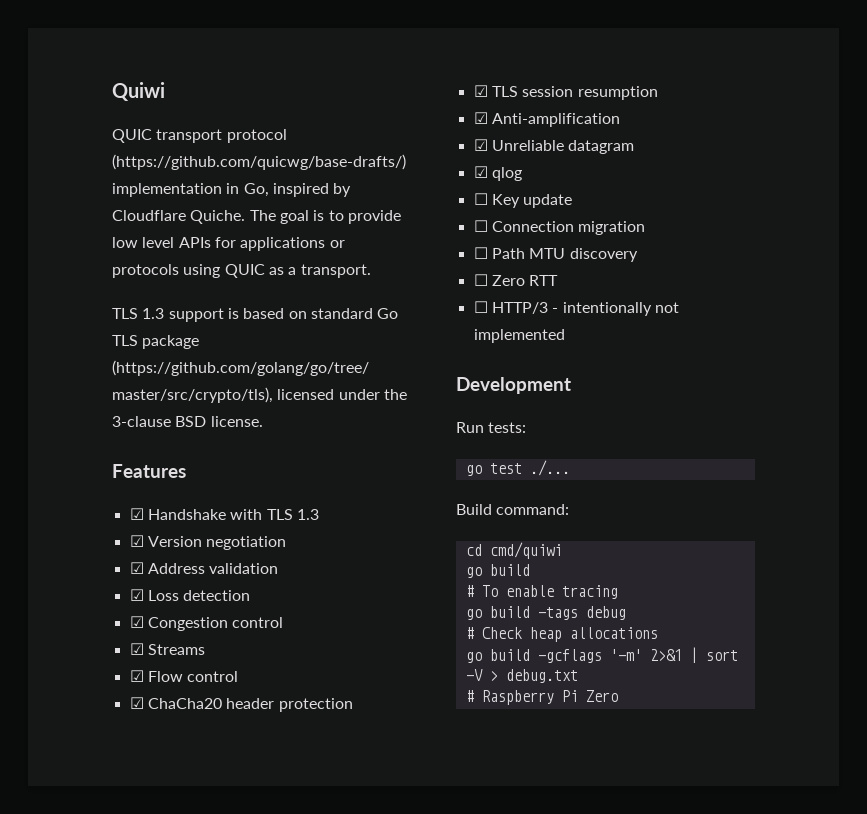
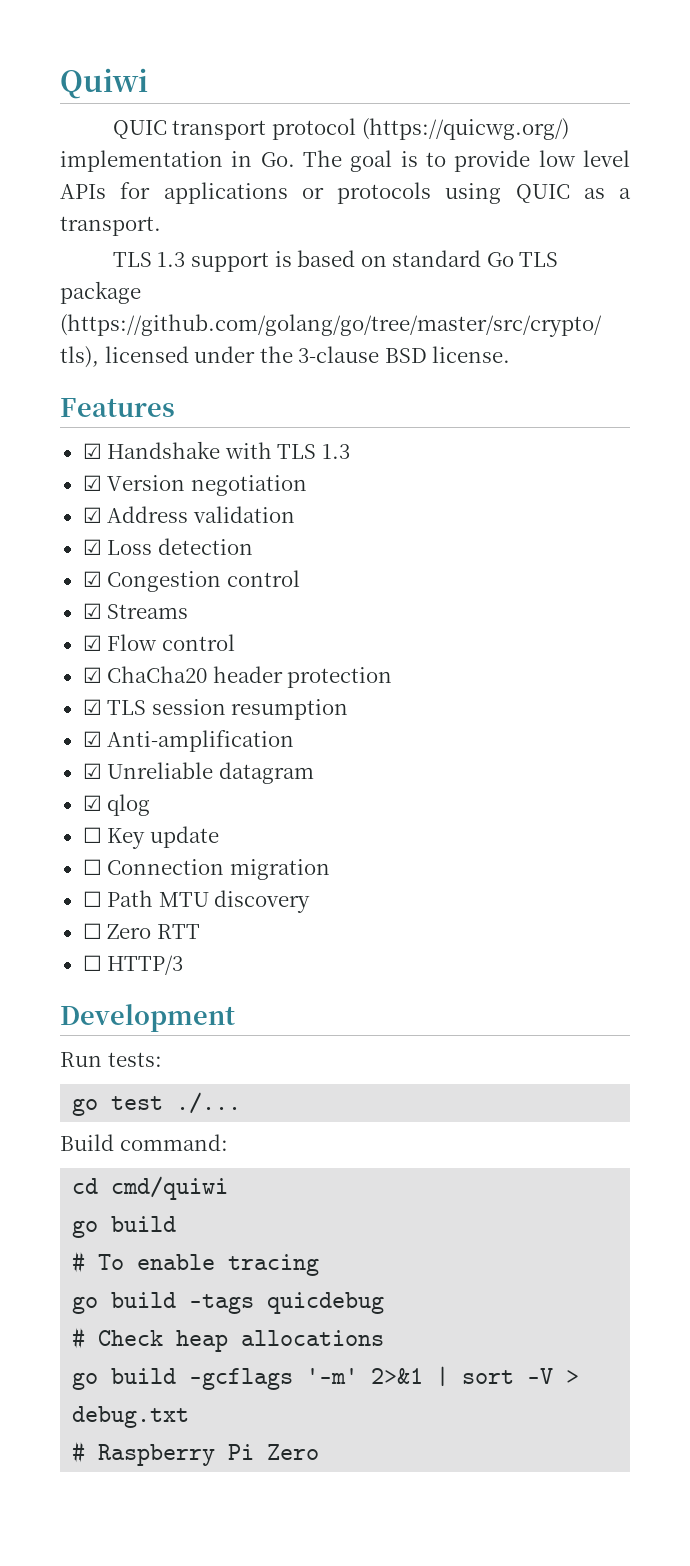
- QUIC transport protocol (https://github.com/quicwg/base-drafts/) implementation in Go, inspired by Cloudflare Quiche. The goal is to provide low level APIs for applications or protocols using QUIC as a transport.
+ QUIC transport protocol (https://quicwg.org/) implementation in Go. The goal is to provide low level APIs for applications or protocols using QUIC as a transport.
- ☐ HTTP/3 - intentionally not implemented
+ ☐ HTTP/3
- go build -tags debug
+ go build -tags quicdebug

